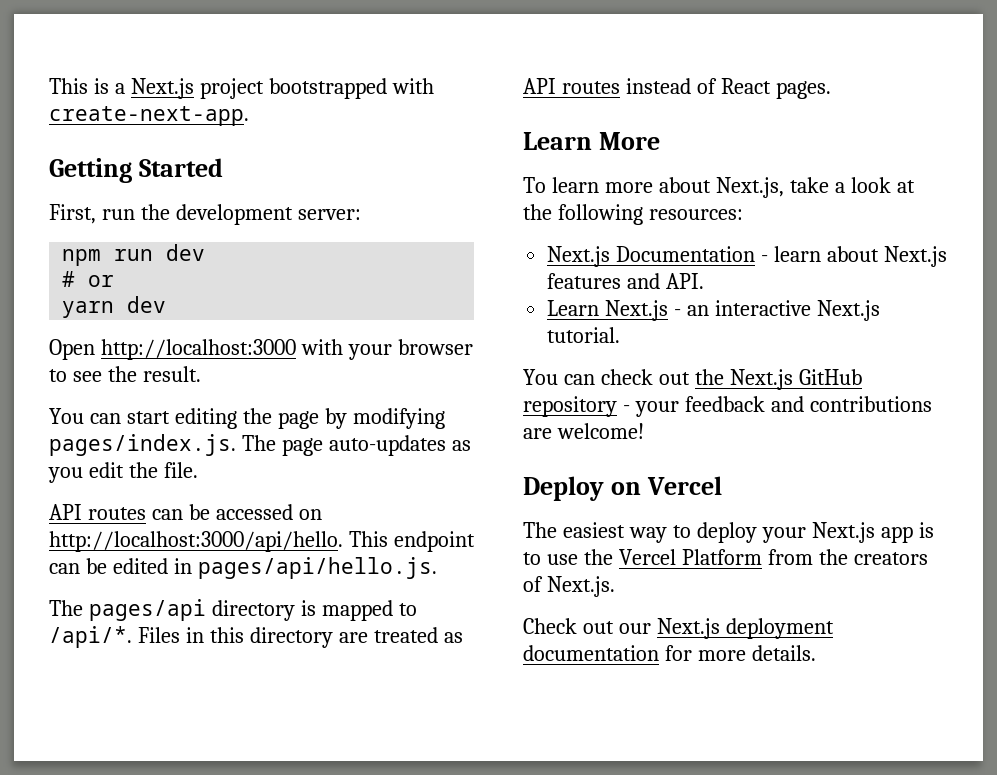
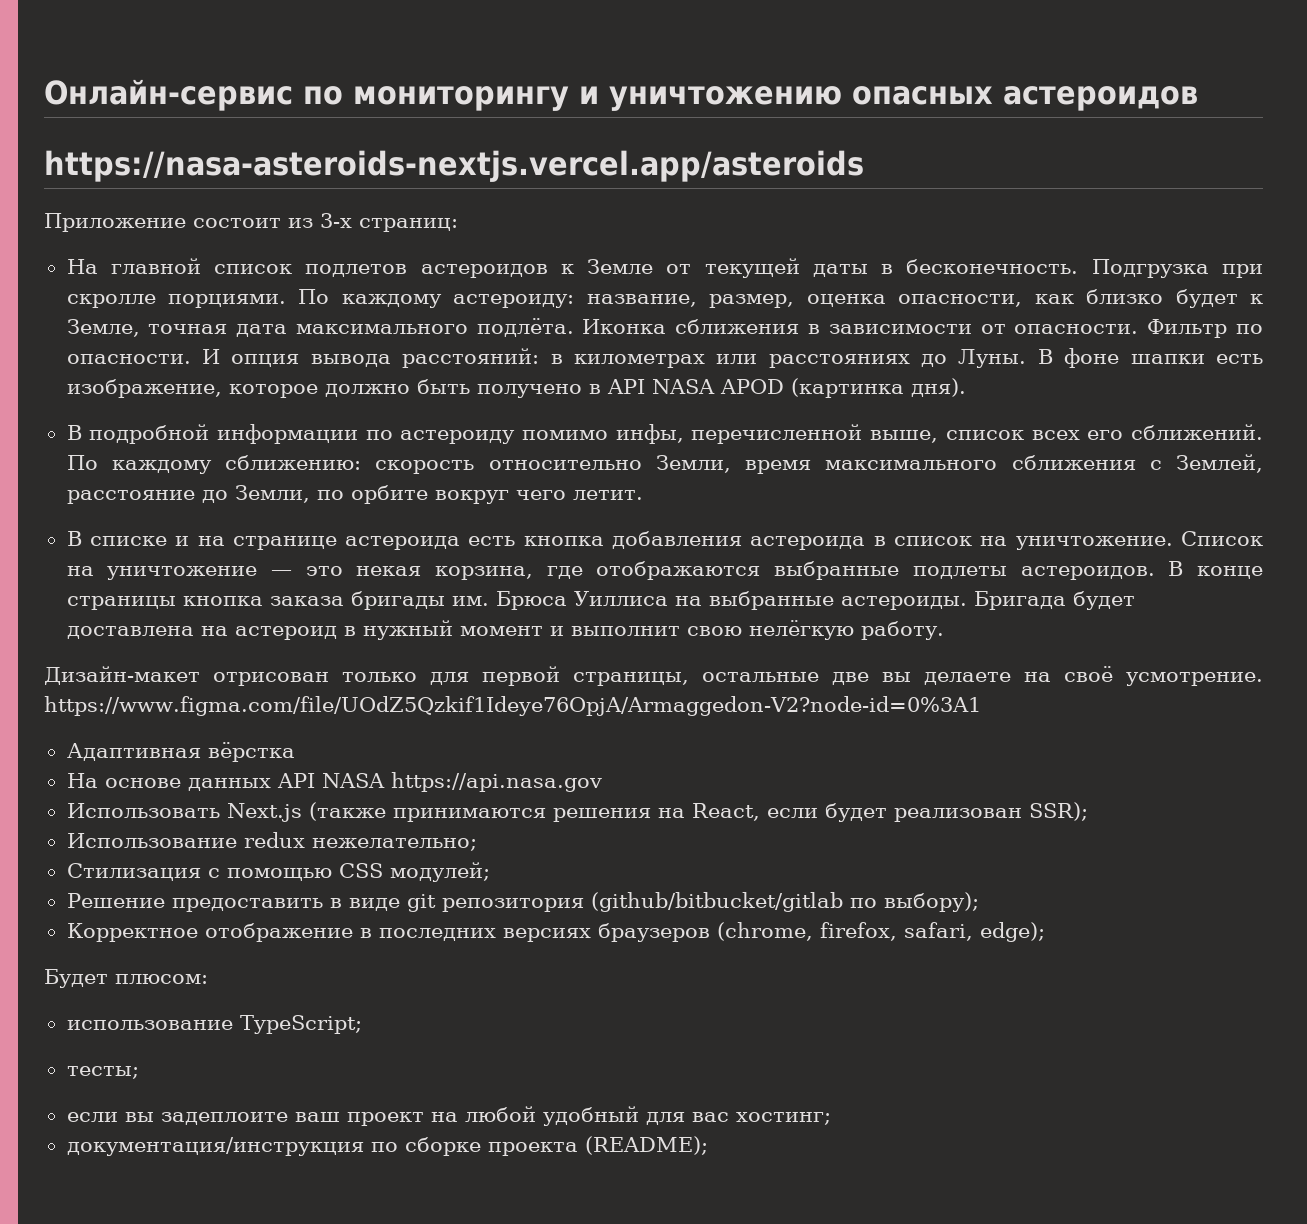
- This is a Next.js project bootstrapped with create-next-app.
- Getting Started
- First, run the development server:
- npm run dev
- # or
- yarn dev
- Open http://localhost:3000 with your browser to see the result.
- You can start editing the page by modifying pages/index.js. The page auto-updates as you edit the file.
- API routes can be accessed on http://localhost:3000/api/hello. This endpoint can be edited in pages/api/hello.js.
- The pages/api directory is mapped to /api/*. Files in this directory are treated as API routes instead of React pages.
- Learn More
- To learn more about Next.js, take a look at the following resources:
- Next.js Documentation - learn about Next.js features and API.
- Learn Next.js - an interactive Next.js tutorial.
- You can check out the Next.js GitHub repository - your feedback and contributions are welcome!
- Deploy on Vercel
- The easiest way to deploy your Next.js app is to use the Vercel Platform from the creators of Next.js.
- Check out our Next.js deployment documentation for more details.
+ Онлайн-сервис по мониторингу и уничтожению опасных астероидов
+ https://nasa-asteroids-nextjs.vercel.app/asteroids
+ Приложение состоит из 3-х страниц:
+ На главной список подлетов астероидов к Земле от текущей даты в бесконечность. Подгрузка при скролле порциями. По каждому астероиду: название, размер, оценка опасности, как близко будет к Земле, точная дата максимального подлёта. Иконка сближения в зависимости от опасности. Фильтр по опасности. И опция вывода расстояний: в километрах или расстояниях до Луны. В фоне шапки есть изображение, которое должно быть получено в API NASA APOD (картинка дня).
+ В подробной информации по астероиду помимо инфы, перечисленной выше, список всех его сближений. По каждому сближению: скорость относительно Земли, время максимального сближения с Землей, расстояние до Земли, по орбите вокруг чего летит.
+ В списке и на странице астероида есть кнопка добавления астероида в список на уничтожение. Список на уничтожение — это некая корзина, где отображаются выбранные подлеты астероидов. В конце страницы кнопка заказа бригады им. Брюса Уиллиса на выбранные астероиды. Бригада будет доставлена на астероид в нужный момент и выполнит свою нелёгкую работу.
+ Дизайн-макет отрисован только для первой страницы, остальные две вы делаете на своё усмотрение. https://www.figma.com/file/UOdZ5Qzkif1Ideye76OpjA/Armaggedon-V2?node-id=0%3A1
+ Адаптивная вёрстка
+ На основе данных API NASA https://api.nasa.gov
+ Использовать Next.js (также принимаются решения на React, если будет реализован SSR);
+ Использование redux нежелательно;
+ Стилизация с помощью CSS модулей;
+ Решение предоставить в виде git репозитория (github/bitbucket/gitlab по выбору);
+ Корректное отображение в последних версиях браузеров (chrome, firefox, safari, edge);
+ Будет плюсом:
+ использование TypeScript;
+ тесты;
+ если вы задеплоите ваш проект на любой удобный для вас хостинг;
+ документация/инструкция по сборке проекта (README);

